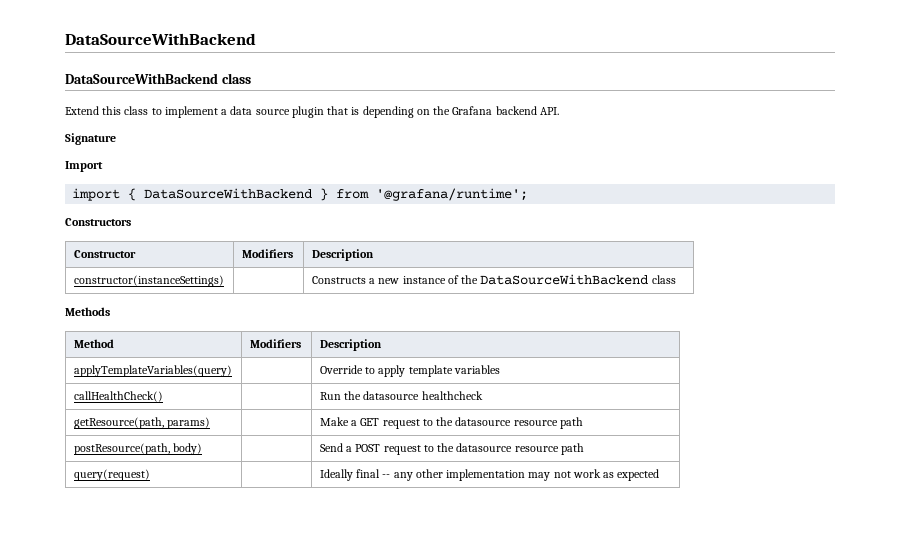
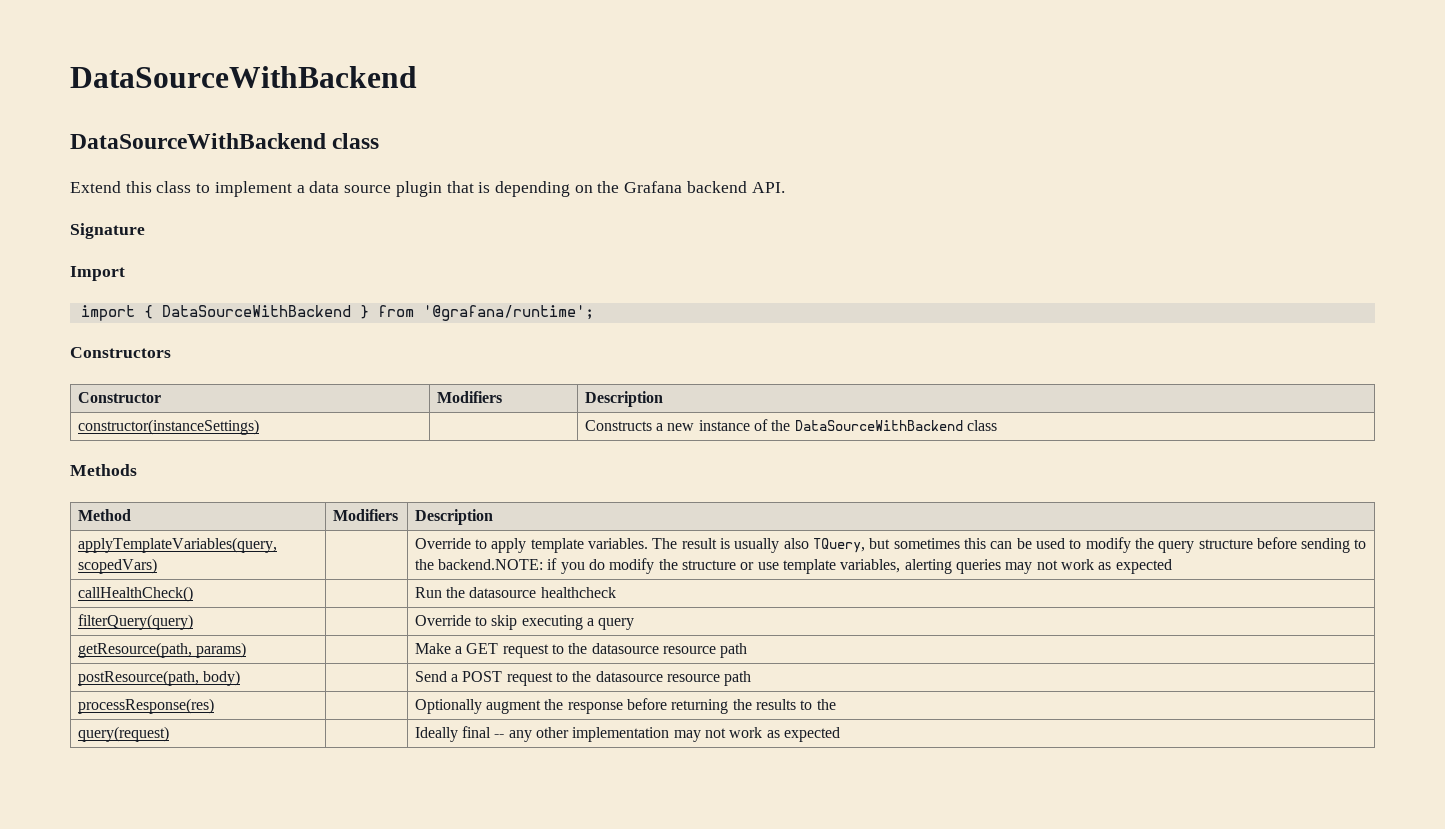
- applyTemplateVariables(query)
+ applyTemplateVariables(query, scopedVars)
- Override to apply template variables
+ Override to apply template variables. The result is usually also TQuery, but sometimes this can be used to modify the query structure before sending to the backend.NOTE: if you do modify the structure or use template variables, alerting queries may not work as expected
+ filterQuery(query) | | Override to skip executing a query
+ processResponse(res) | | Optionally augment the response before returning the results to the

